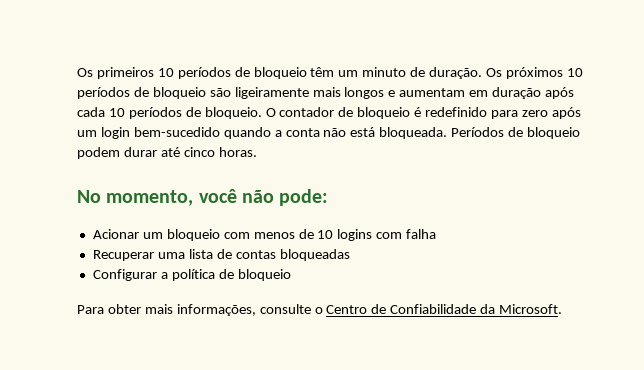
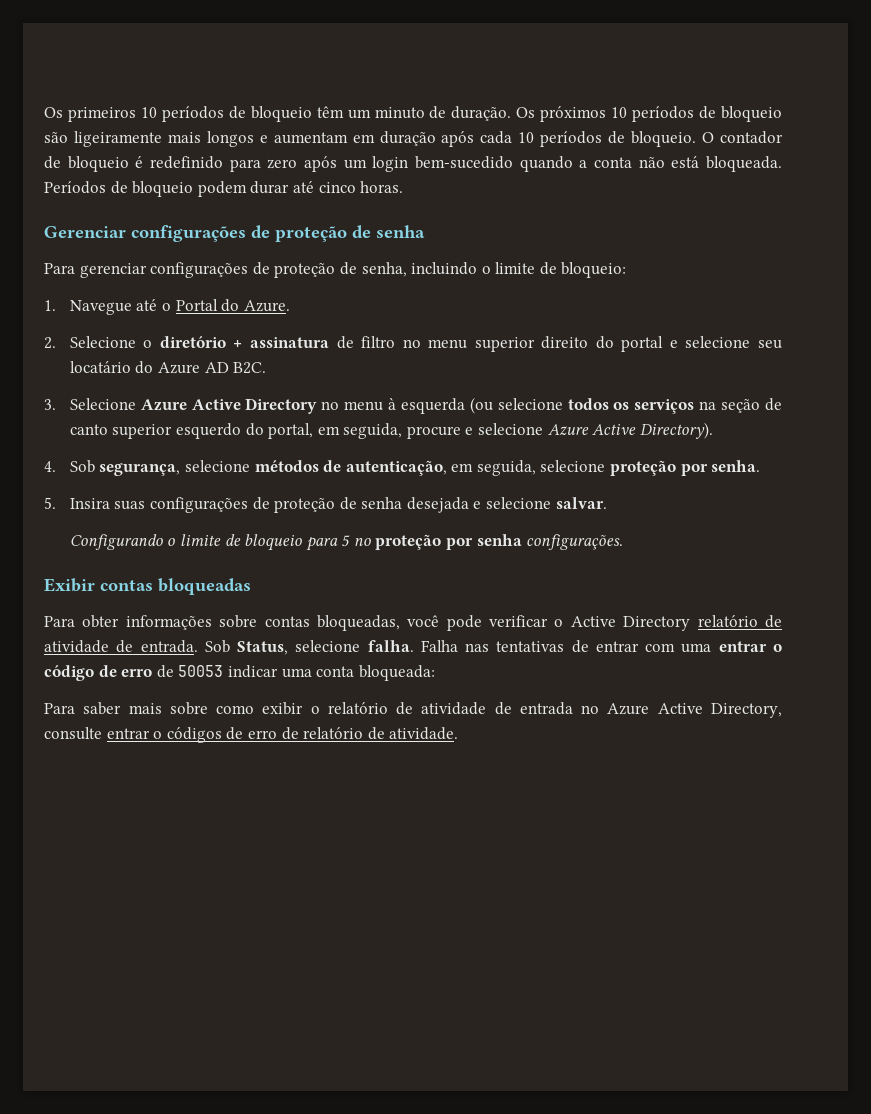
- No momento, você não pode:
- Acionar um bloqueio com menos de 10 logins com falha
- Recuperar uma lista de contas bloqueadas
- Configurar a política de bloqueio
- Para obter mais informações, consulte o Centro de Confiabilidade da Microsoft.
+ Gerenciar configurações de proteção de senha
+ Para gerenciar configurações de proteção de senha, incluindo o limite de bloqueio:
+ 1. Navegue até o Portal do Azure.
+ 2. Selecione o diretório + assinatura de filtro no menu superior direito do portal e selecione seu locatário do Azure AD B2C.
+ 3. Selecione Azure Active Directory no menu à esquerda (ou selecione todos os serviços na seção de canto superior esquerdo do portal, em seguida, procure e selecione Azure Active Directory).
+ 4. Sob segurança, selecione métodos de autenticação, em seguida, selecione proteção por senha.
+ 5. Insira suas configurações de proteção de senha desejada e selecione salvar.
+ Configurando o limite de bloqueio para 5 no proteção por senha configurações.
+ Exibir contas bloqueadas
+ Para obter informações sobre contas bloqueadas, você pode verificar o Active Directory relatório de atividade de entrada. Sob Status, selecione falha. Falha nas tentativas de entrar com uma entrar o código de erro de 50053 indicar uma conta bloqueada:
+ Para saber mais sobre como exibir o relatório de atividade de entrada no Azure Active Directory, consulte entrar o códigos de erro de relatório de atividade.

